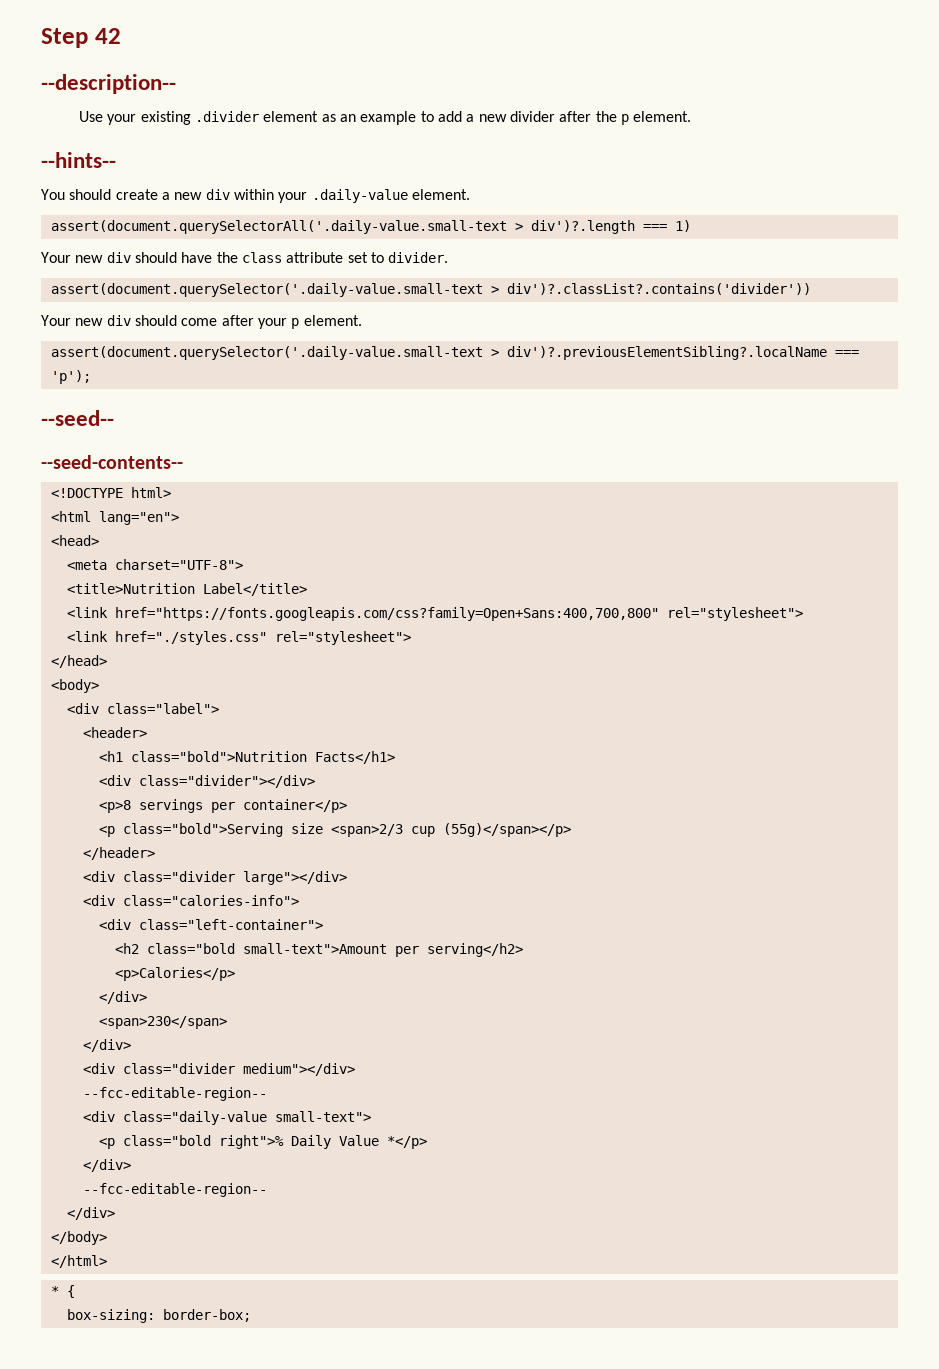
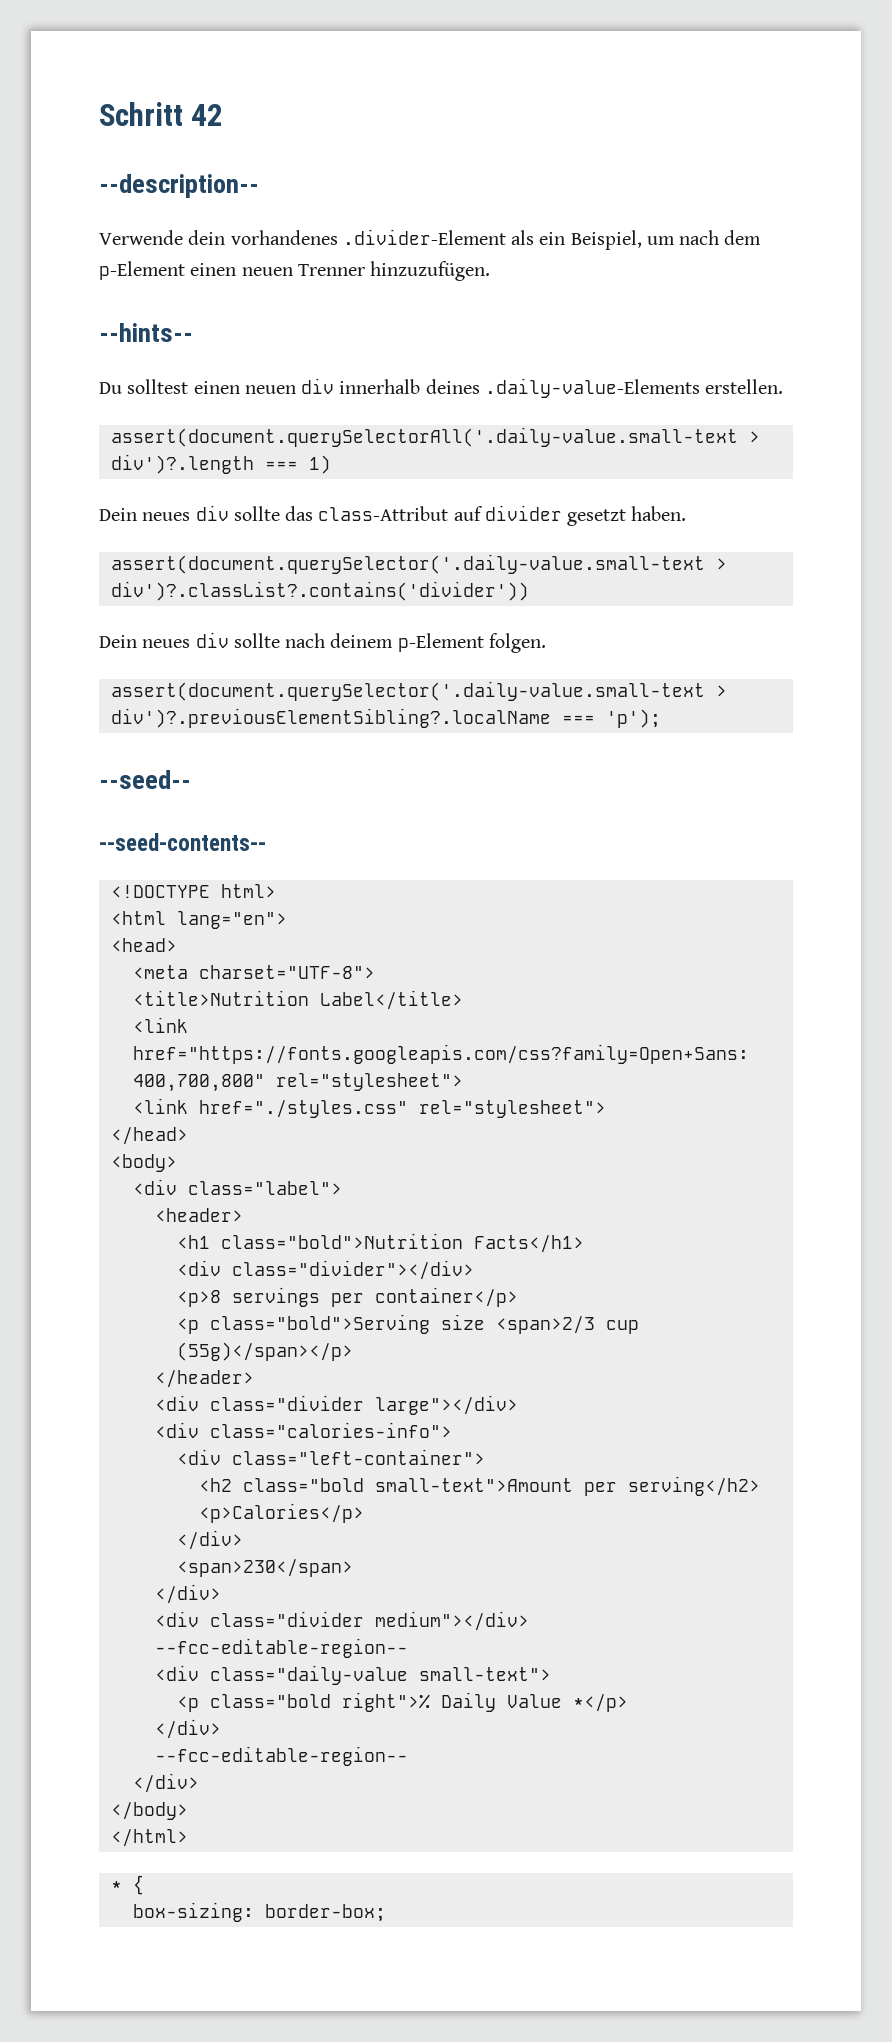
- Step 42
+ Schritt 42
- Use your existing .divider element as an example to add a new divider after the p element.
+ Verwende dein vorhandenes .divider-Element als ein Beispiel, um nach dem p-Element einen neuen Trenner hinzuzufügen.
  --hints--
- You should create a new div within your .daily-value element.
+ Du solltest einen neuen div innerhalb deines .daily-value-Elements erstellen.
- Your new div should have the class attribute set to divider.
+ Dein neues div sollte das class-Attribut auf divider gesetzt haben.
  assert(document.querySelector('.daily-value.small-text > div')?.classList?.contains('divider'))
- Your new div should come after your p element.
+ Dein neues div sollte nach deinem p-Element folgen.

